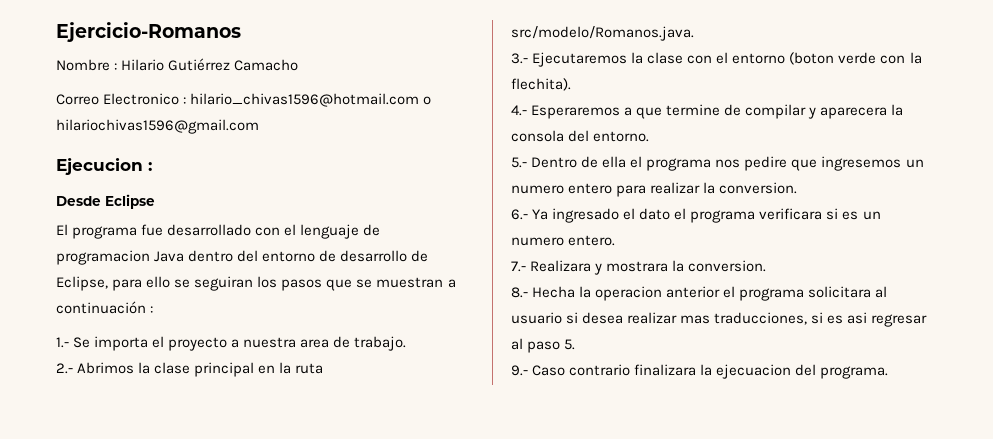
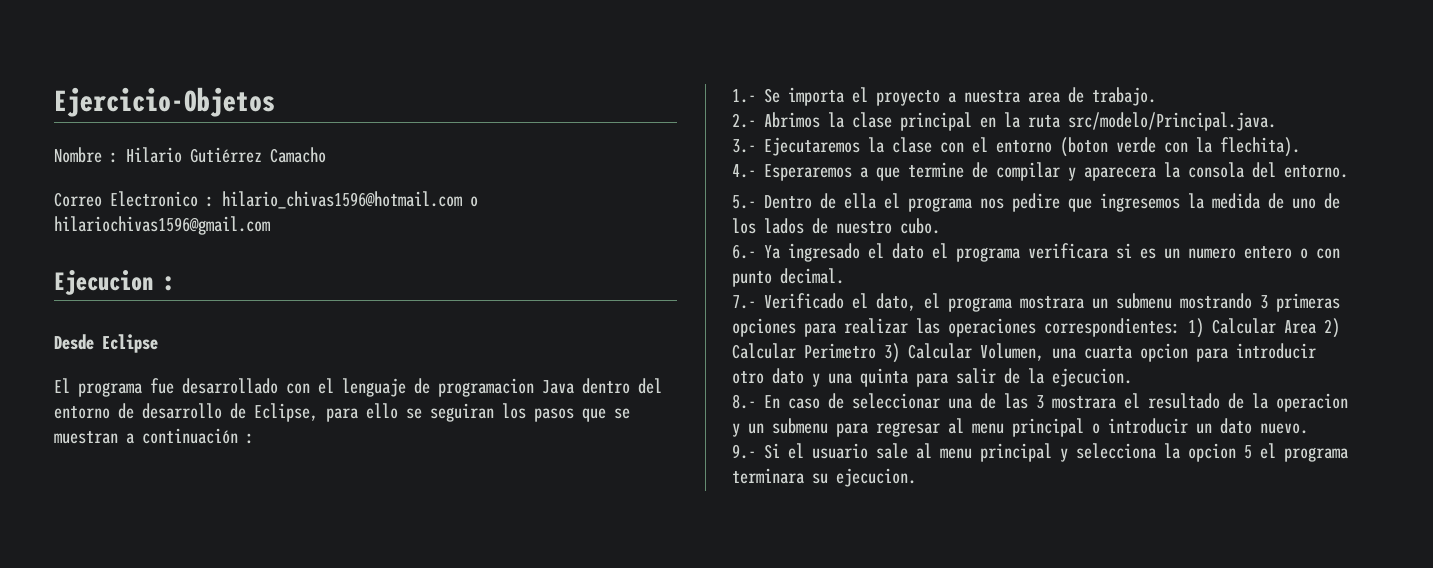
- Ejercicio-Romanos
+ Ejercicio-Objetos
- 2.- Abrimos la clase principal en la ruta src/modelo/Romanos.java.
+ 2.- Abrimos la clase principal en la ruta src/modelo/Principal.java.
- 5.- Dentro de ella el programa nos pedire que ingresemos un numero entero para realizar la conversion.
+ 5.- Dentro de ella el programa nos pedire que ingresemos la medida de uno de los lados de nuestro cubo.
- 6.- Ya ingresado el dato el programa verificara si es un numero entero.
- 7.- Realizara y mostrara la conversion.
- 8.- Hecha la operacion anterior el programa solicitara al usuario si desea realizar mas traducciones, si es asi regresar al paso 5.
- 9.- Caso contrario finalizara la ejecuacion del programa.
+ 6.- Ya ingresado el dato el programa verificara si es un numero entero o con punto decimal.
+ 7.- Verificado el dato, el programa mostrara un submenu mostrando 3 primeras opciones para realizar las operaciones correspondientes: 1) Calcular Area 2) Calcular Perimetro 3) Calcular Volumen, una cuarta opcion para introducir otro dato y una quinta para salir de la ejecucion.
+ 8.- En caso de seleccionar una de las 3 mostrara el resultado de la operacion y un submenu para regresar al menu principal o introducir un dato nuevo.
+ 9.- Si el usuario sale al menu principal y selecciona la opcion 5 el programa terminara su ejecucion.

